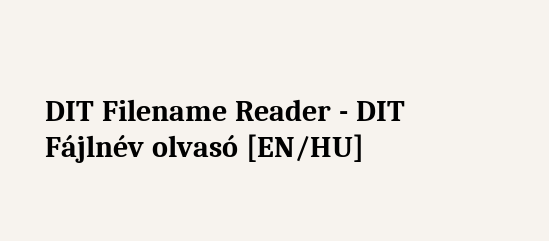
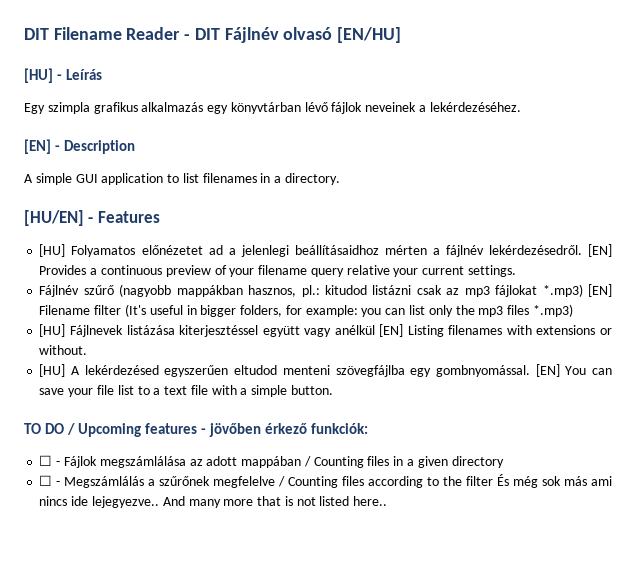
+ [HU] - Leírás
+ Egy szimpla grafikus alkalmazás egy könyvtárban lévő fájlok neveinek a lekérdezéséhez.
+ [EN] - Description
+ A simple GUI application to list filenames in a directory.
+ [HU/EN] - Features
+ [HU] Folyamatos előnézetet ad a jelenlegi beállításaidhoz mérten a fájlnév lekérdezésedről. [EN] Provides a continuous preview of your filename query relative your current settings.
+ Fájlnév szűrő (nagyobb mappákban hasznos, pl.: kitudod listázni csak az mp3 fájlokat *.mp3) [EN] Filename filter (It's useful in bigger folders, for example: you can list only the mp3 files *.mp3)
+ [HU] Fájlnevek listázása kiterjesztéssel együtt vagy anélkül [EN] Listing filenames with extensions or without.
+ [HU] A lekérdezésed egyszerűen eltudod menteni szövegfájlba egy gombnyomással. [EN] You can save your file list to a text file with a simple button.
+ TO DO / Upcoming features - jövőben érkező funkciók:
+ ☐ - Fájlok megszámlálása az adott mappában / Counting files in a given directory
+ ☐ - Megszámlálás a szűrőnek megfelelve / Counting files according to the filter És még sok más ami nincs ide lejegyezve.. And many more that is not listed here..

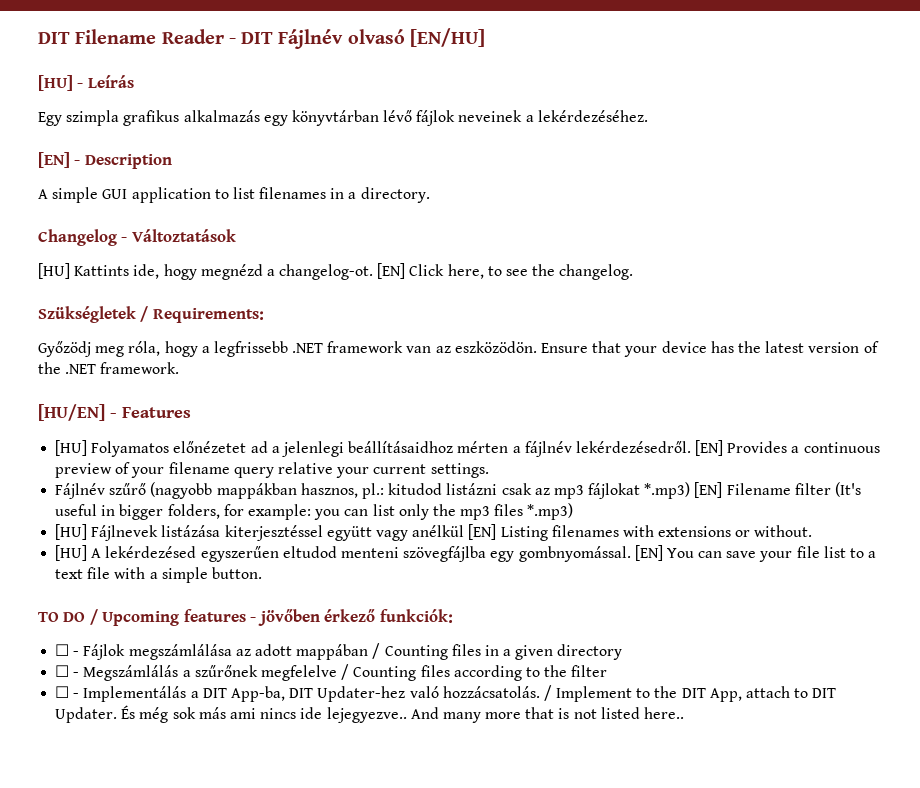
+ Changelog - Változtatások
+ [HU] Kattints ide, hogy megnézd a changelog-ot. [EN] Click here, to see the changelog.
+ Szükségletek / Requirements:
+ Győzödj meg róla, hogy a legfrissebb .NET framework van az eszközödön. Ensure that your device has the latest version of the .NET framework.
- ☐ - Megszámlálás a szűrőnek megfelelve / Counting files according to the filter És még sok más ami nincs ide lejegyezve..
+ ☐ - Megszámlálás a szűrőnek megfelelve / Counting files according to the filter
+ ☐ - Implementálás a DIT App-ba, DIT Updater-hez való hozzácsatolás. / Implement to the DIT App, attach to DIT Updater. És még sok más ami nincs ide lejegyezve..

